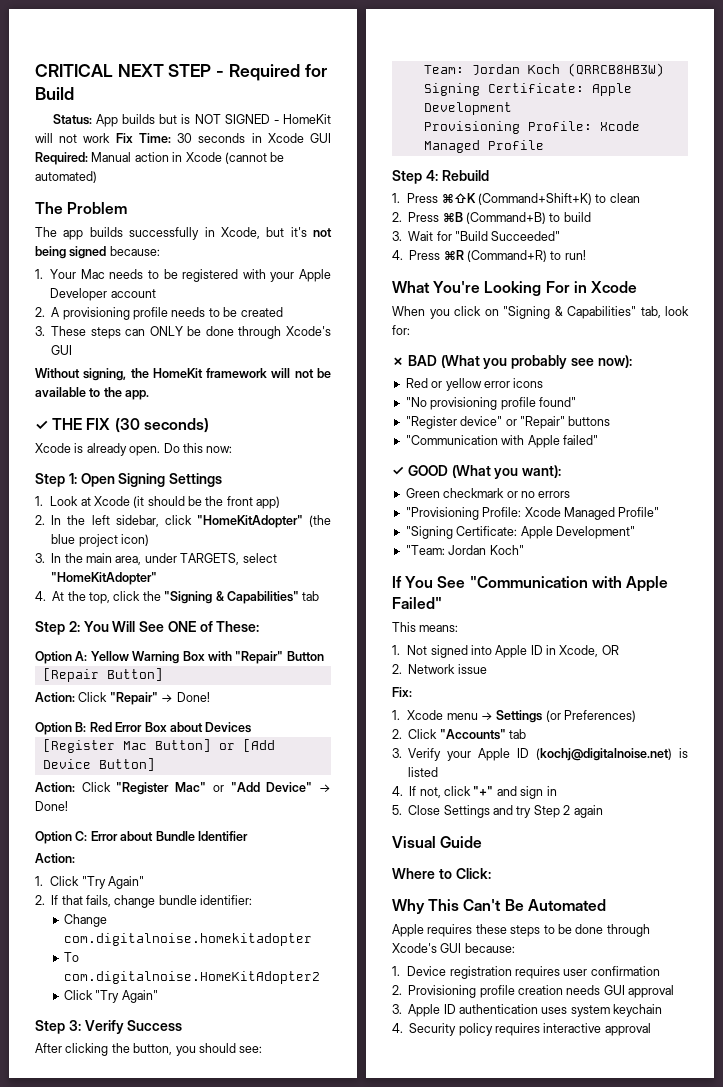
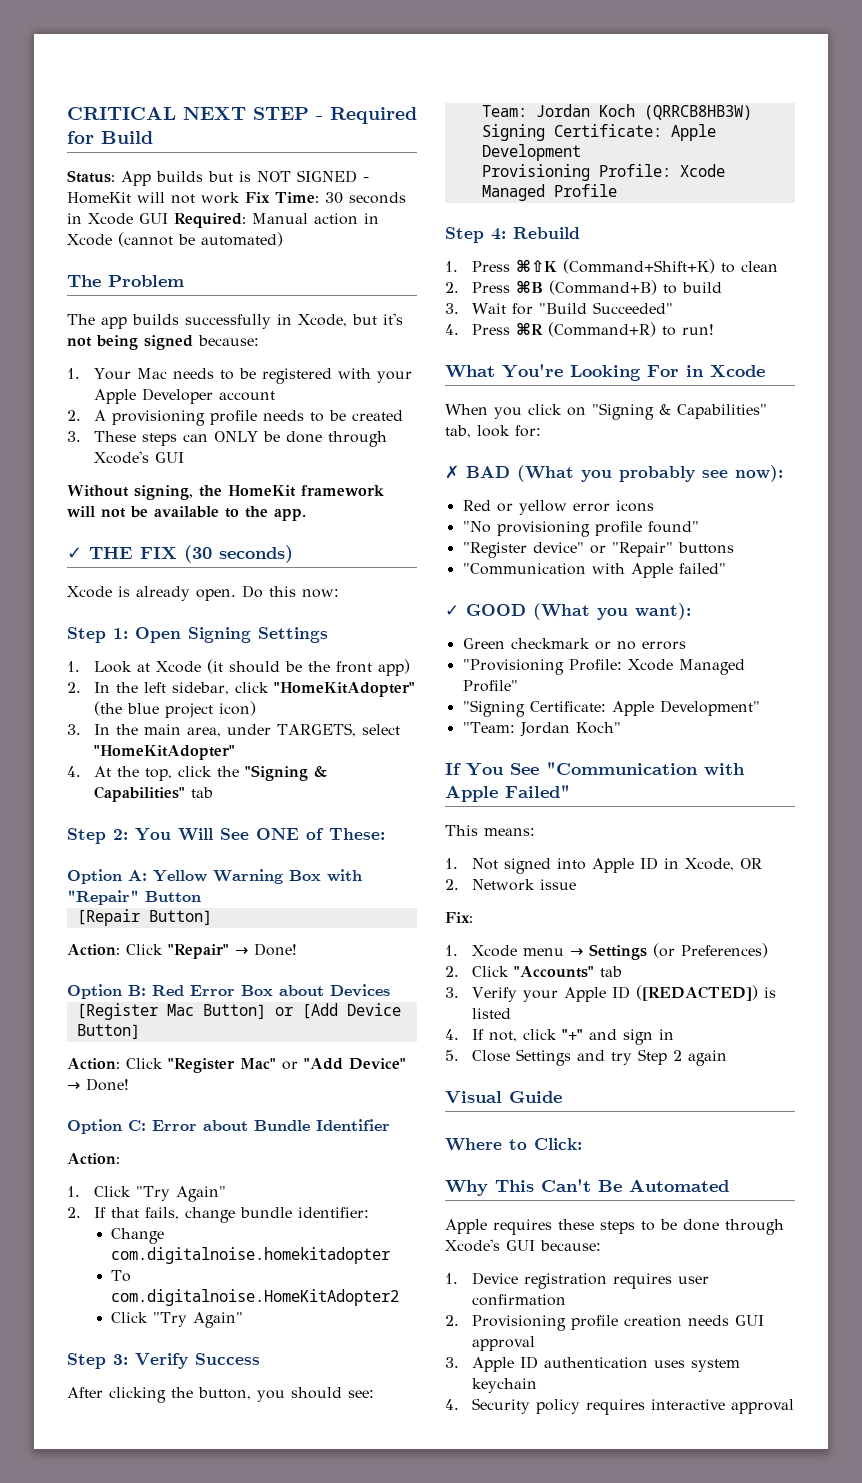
- 3. Verify your Apple ID (kochj@digitalnoise.net) is listed
+ 3. Verify your Apple ID ([REDACTED]) is listed

